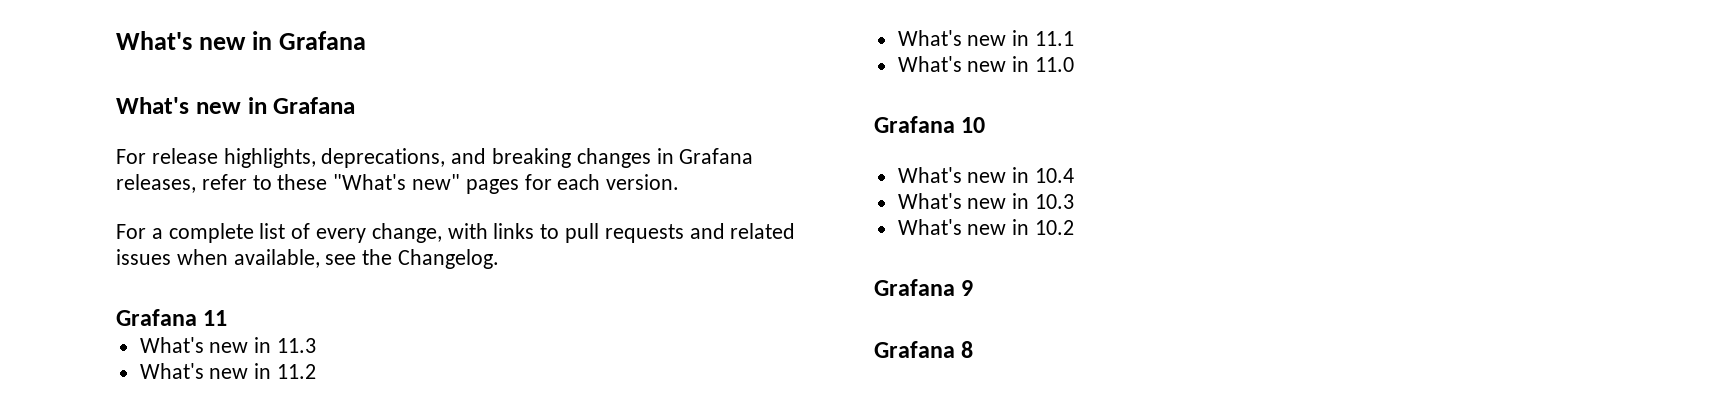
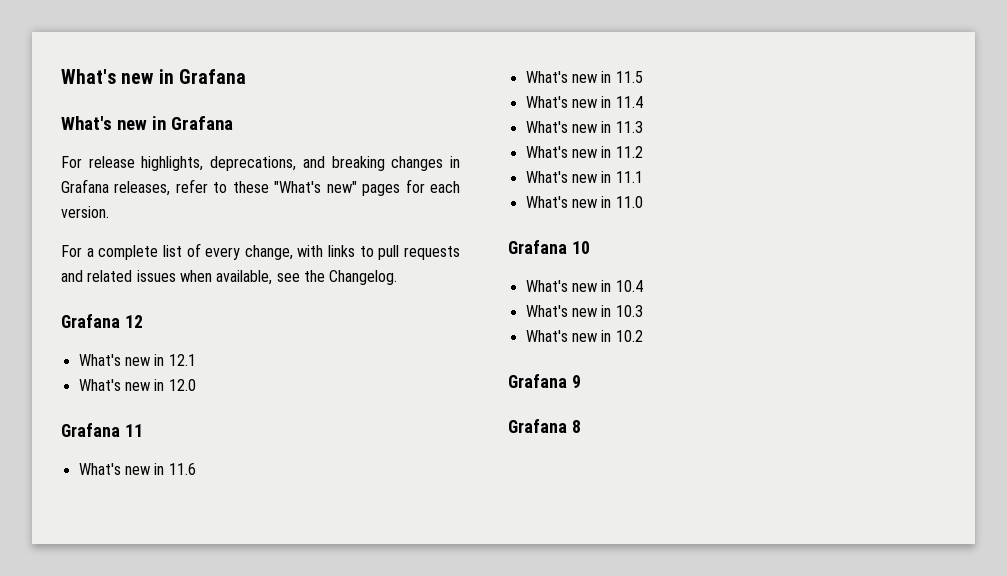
+ Grafana 12
+ What's new in 12.1
+ What's new in 12.0
  Grafana 11
+ What's new in 11.6
+ What's new in 11.5
+ What's new in 11.4

